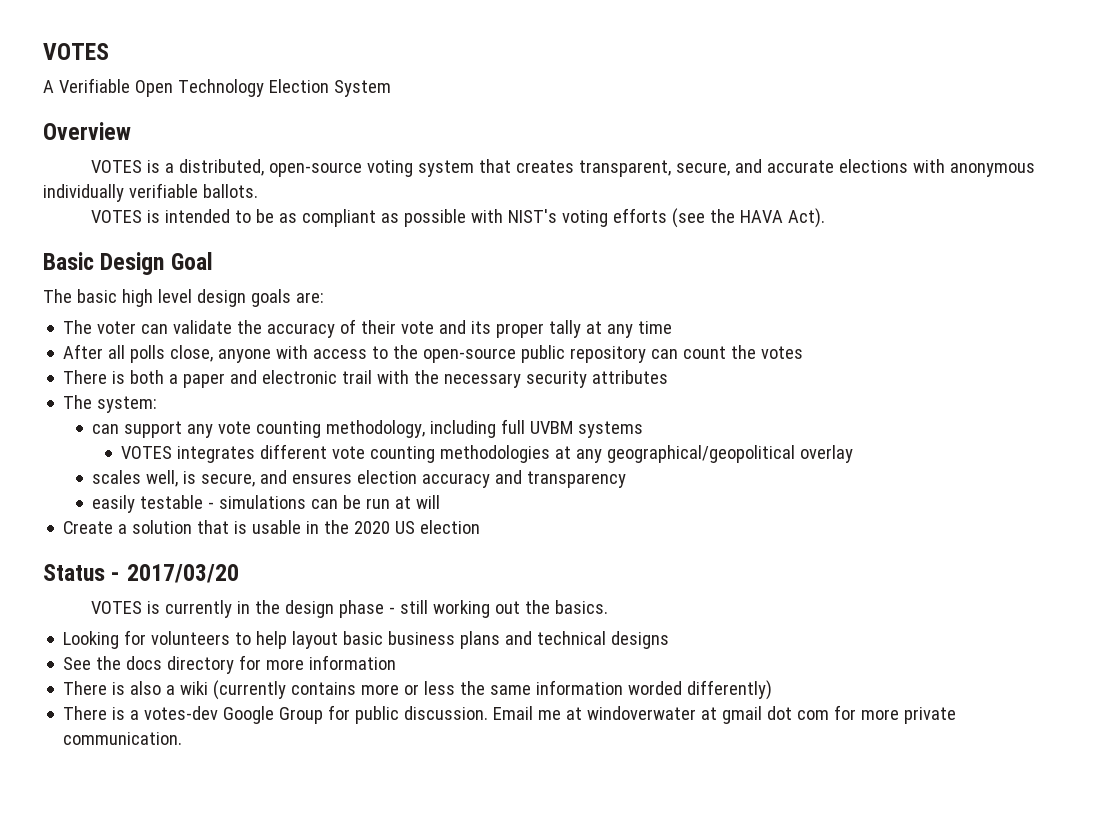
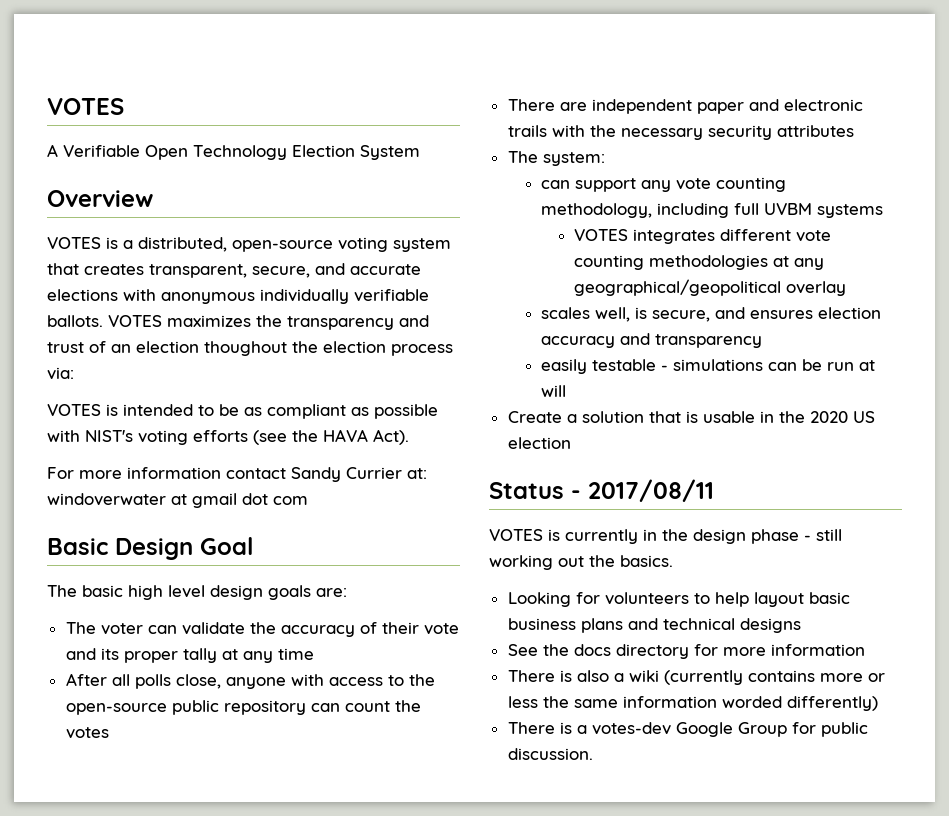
+ VOTES maximizes the transparency and trust of an election thoughout the election process via:
+ For more information contact Sandy Currier at: windoverwater at gmail dot com
- There is both a paper and electronic trail with the necessary security attributes
+ There are independent paper and electronic trails with the necessary security attributes
- Status - 2017/03/20
+ Status - 2017/08/11
- Email me at windoverwater at gmail dot com for more private communication.

